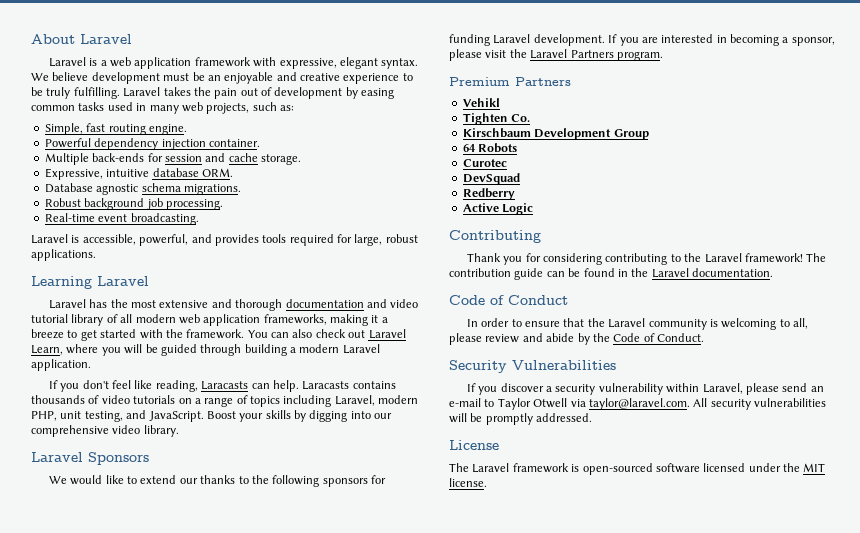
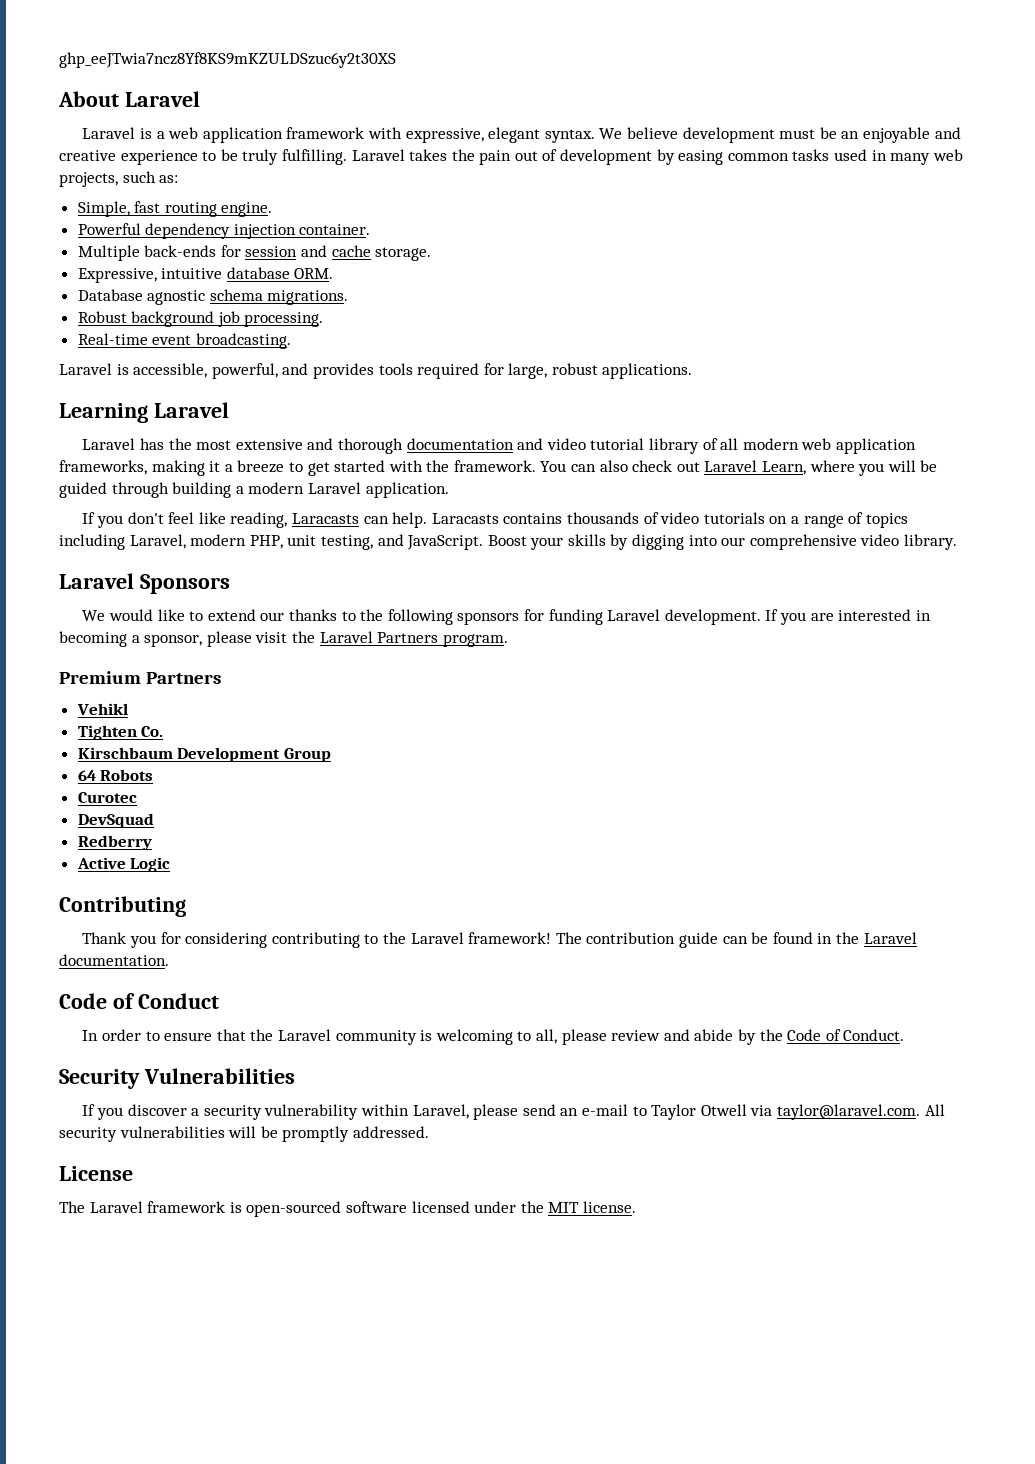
+ 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

